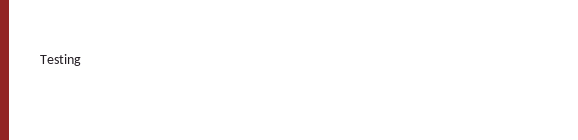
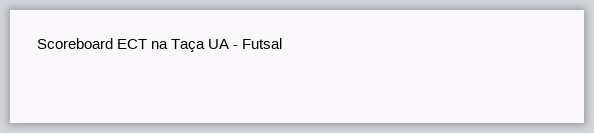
- Testing
+ Scoreboard ECT na Taça UA - Futsal

